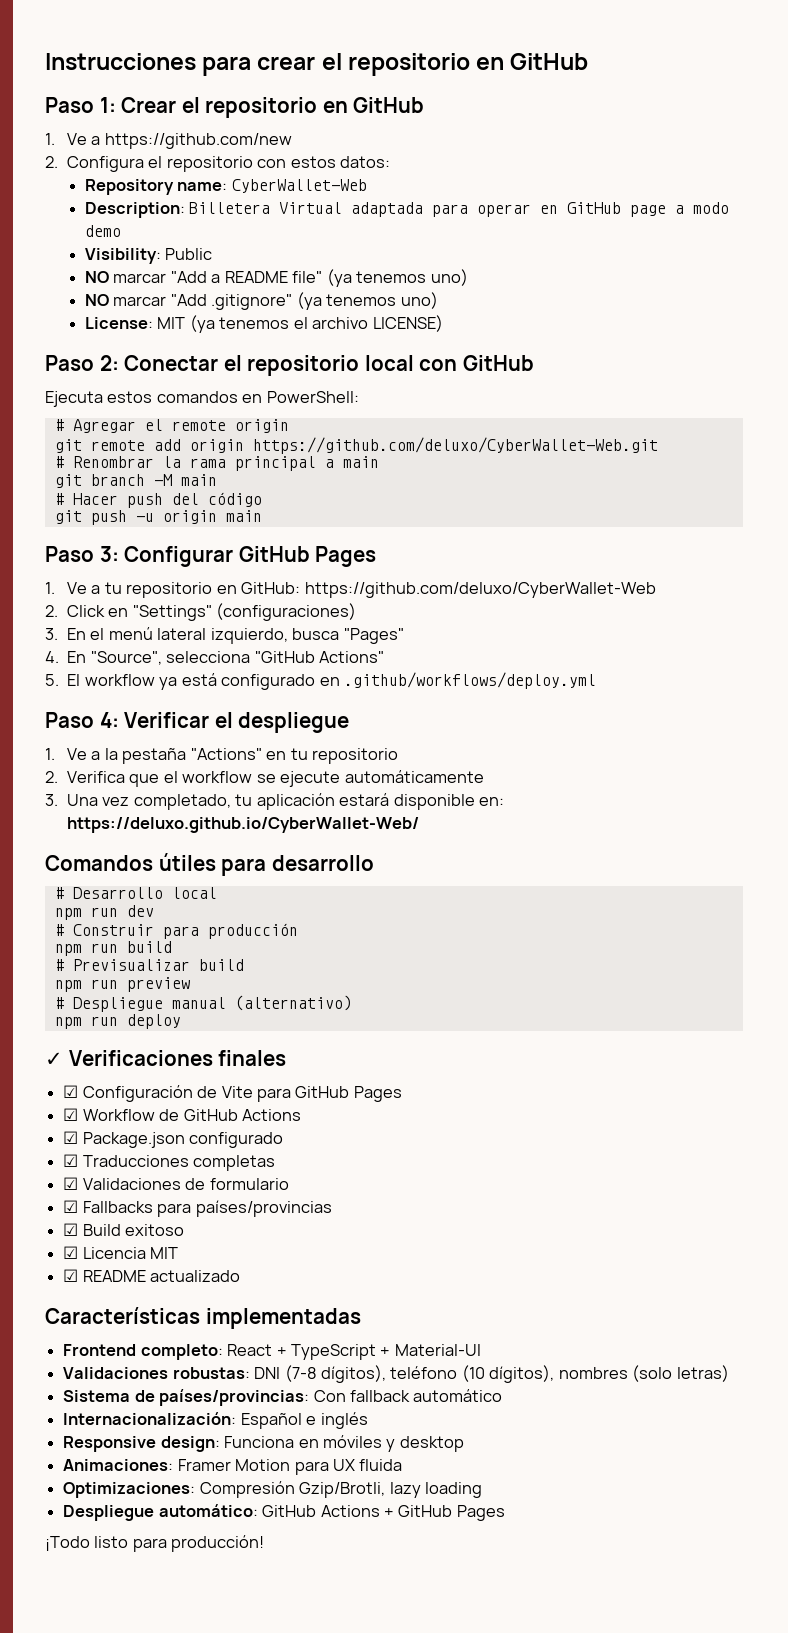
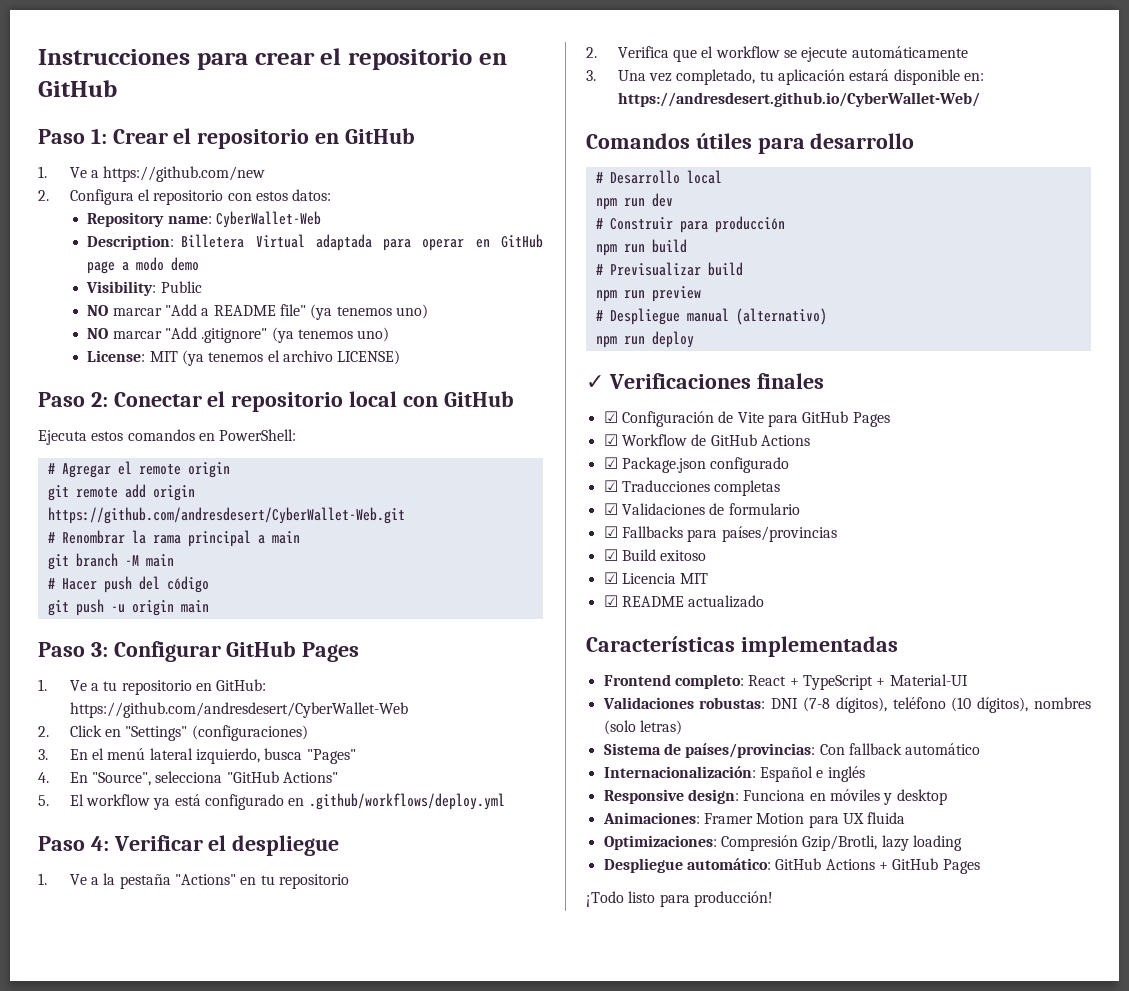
- git remote add origin https://github.com/deluxo/CyberWallet-Web.git
+ git remote add origin https://github.com/andresdesert/CyberWallet-Web.git
- 1. Ve a tu repositorio en GitHub: https://github.com/deluxo/CyberWallet-Web
+ 1. Ve a tu repositorio en GitHub: https://github.com/andresdesert/CyberWallet-Web
- 3. Una vez completado, tu aplicación estará disponible en: https://deluxo.github.io/CyberWallet-Web/
+ 3. Una vez completado, tu aplicación estará disponible en: https://andresdesert.github.io/CyberWallet-Web/

